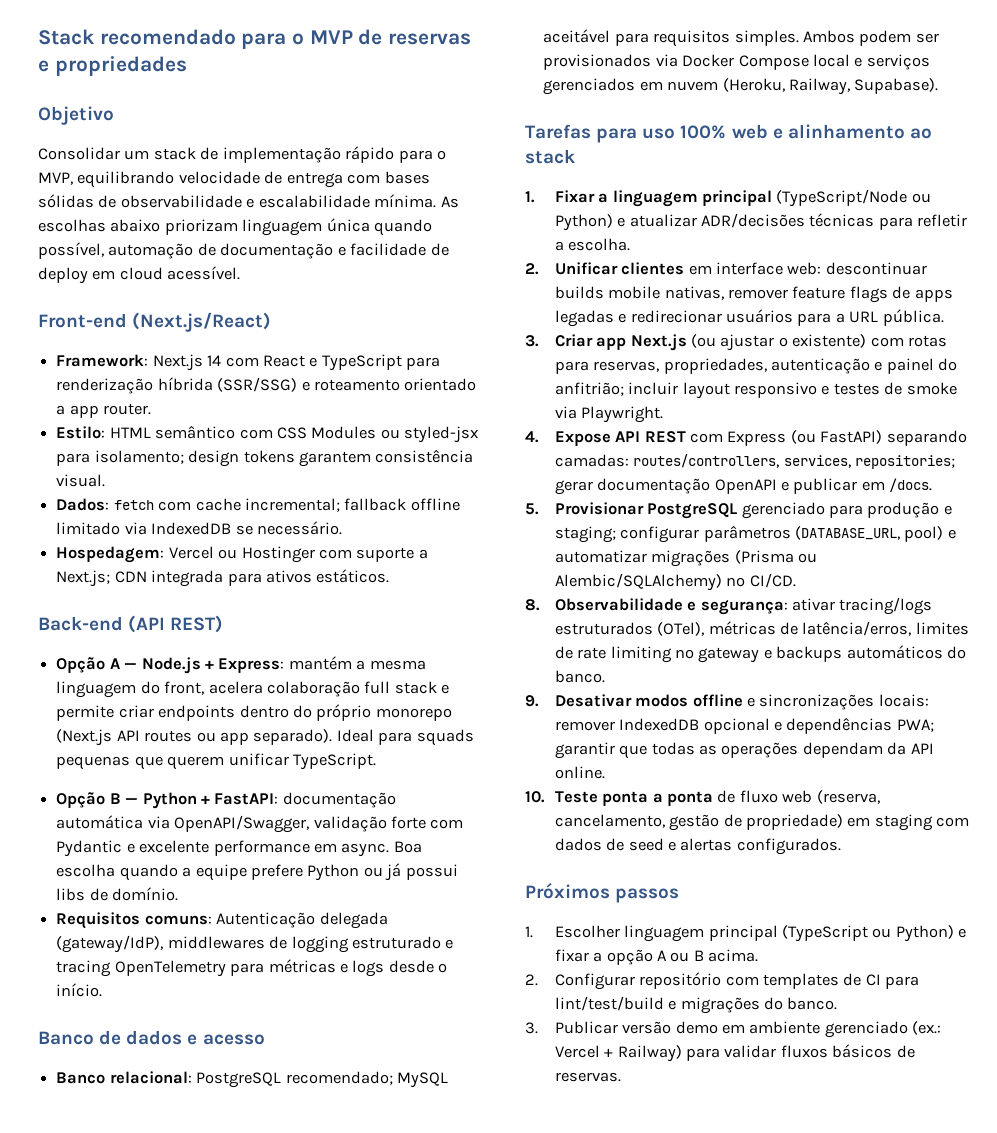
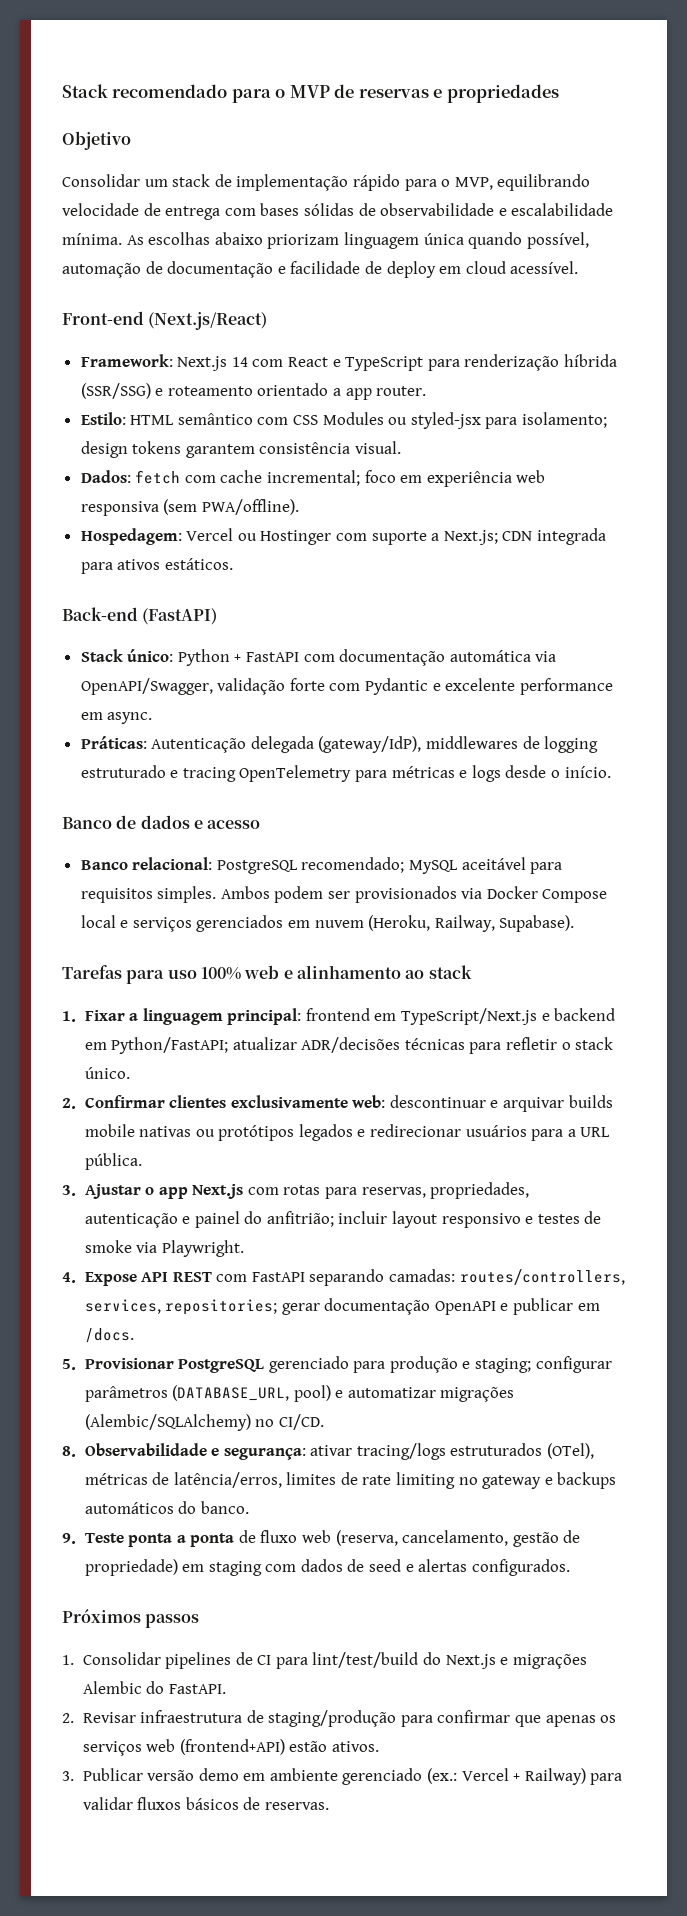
- Dados: fetch com cache incremental; fallback offline limitado via IndexedDB se necessário.
+ Dados: fetch com cache incremental; foco em experiência web responsiva (sem PWA/offline).
- Back-end (API REST)
- Opção A — Node.js + Express: mantém a mesma linguagem do front, acelera colaboração full stack e permite criar endpoints dentro do próprio monorepo (Next.js API routes ou app separado). Ideal para squads pequenas que querem unificar TypeScript.
- Opção B — Python + FastAPI: documentação automática via OpenAPI/Swagger, validação forte com Pydantic e excelente performance em async. Boa escolha quando a equipe prefere Python ou já possui libs de domínio.
- Requisitos comuns: Autenticação delegada (gateway/IdP), middlewares de logging estruturado e tracing OpenTelemetry para métricas e logs desde o início.
+ Back-end (FastAPI)
+ Stack único: Python + FastAPI com documentação automática via OpenAPI/Swagger, validação forte com Pydantic e excelente performance em async.
+ Práticas: Autenticação delegada (gateway/IdP), middlewares de logging estruturado e tracing OpenTelemetry para métricas e logs desde o início.
- 1. Fixar a linguagem principal (TypeScript/Node ou Python) e atualizar ADR/decisões técnicas para refletir a escolha.
- 2. Unificar clientes em interface web: descontinuar builds mobile nativas, remover feature flags de apps legadas e redirecionar usuários para a URL pública.
+ 1. Fixar a linguagem principal: frontend em TypeScript/Next.js e backend em Python/FastAPI; atualizar ADR/decisões técnicas para refletir o stack único.
+ 2. Confirmar clientes exclusivamente web: descontinuar e arquivar builds mobile nativas ou protótipos legados e redirecionar usuários para a URL pública.
- 3. Criar app Next.js (ou ajustar o existente) com rotas para reservas, propriedades, autenticação e painel do anfitrião; incluir layout responsivo e testes de smoke via Playwright.
+ 3. Ajustar o app Next.js com rotas para reservas, propriedades, autenticação e painel do anfitrião; incluir layout responsivo e testes de smoke via Playwright.
- 4. Expose API REST com Express (ou FastAPI) separando camadas: routes/controllers, services, repositories; gerar documentação OpenAPI e publicar em /docs.
+ 4. Expose API REST com FastAPI separando camadas: routes/controllers, services, repositories; gerar documentação OpenAPI e publicar em /docs.
- 5. Provisionar PostgreSQL gerenciado para produção e staging; configurar parâmetros (DATABASE_URL, pool) e automatizar migrações (Prisma ou Alembic/SQLAlchemy) no CI/CD.
+ 5. Provisionar PostgreSQL gerenciado para produção e staging; configurar parâmetros (DATABASE_URL, pool) e automatizar migrações (Alembic/SQLAlchemy) no CI/CD.
- 9. Desativar modos offline e sincronizações locais: remover IndexedDB opcional e dependências PWA; garantir que todas as operações dependam da API online.
- 10. Teste ponta a ponta de fluxo web (reserva, cancelamento, gestão de propriedade) em staging com dados de seed e alertas configurados.
+ 9. Teste ponta a ponta de fluxo web (reserva, cancelamento, gestão de propriedade) em staging com dados de seed e alertas configurados.
- 1. Escolher linguagem principal (TypeScript ou Python) e fixar a opção A ou B acima.
- 2. Configurar repositório com templates de CI para lint/test/build e migrações do banco.
+ 1. Consolidar pipelines de CI para lint/test/build do Next.js e migrações Alembic do FastAPI.
+ 2. Revisar infraestrutura de staging/produção para confirmar que apenas os serviços web (frontend+API) estão ativos.

